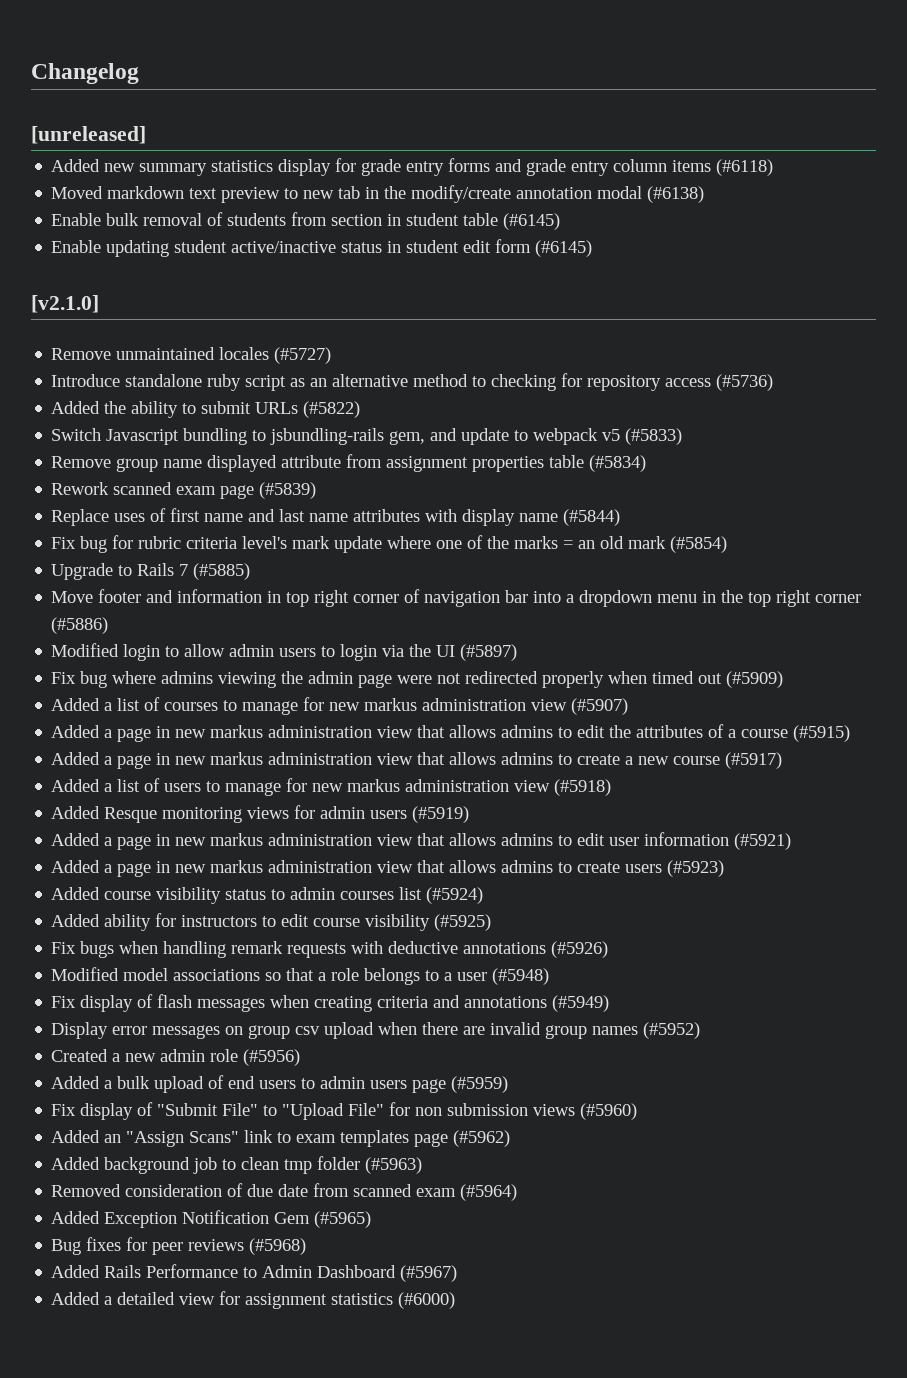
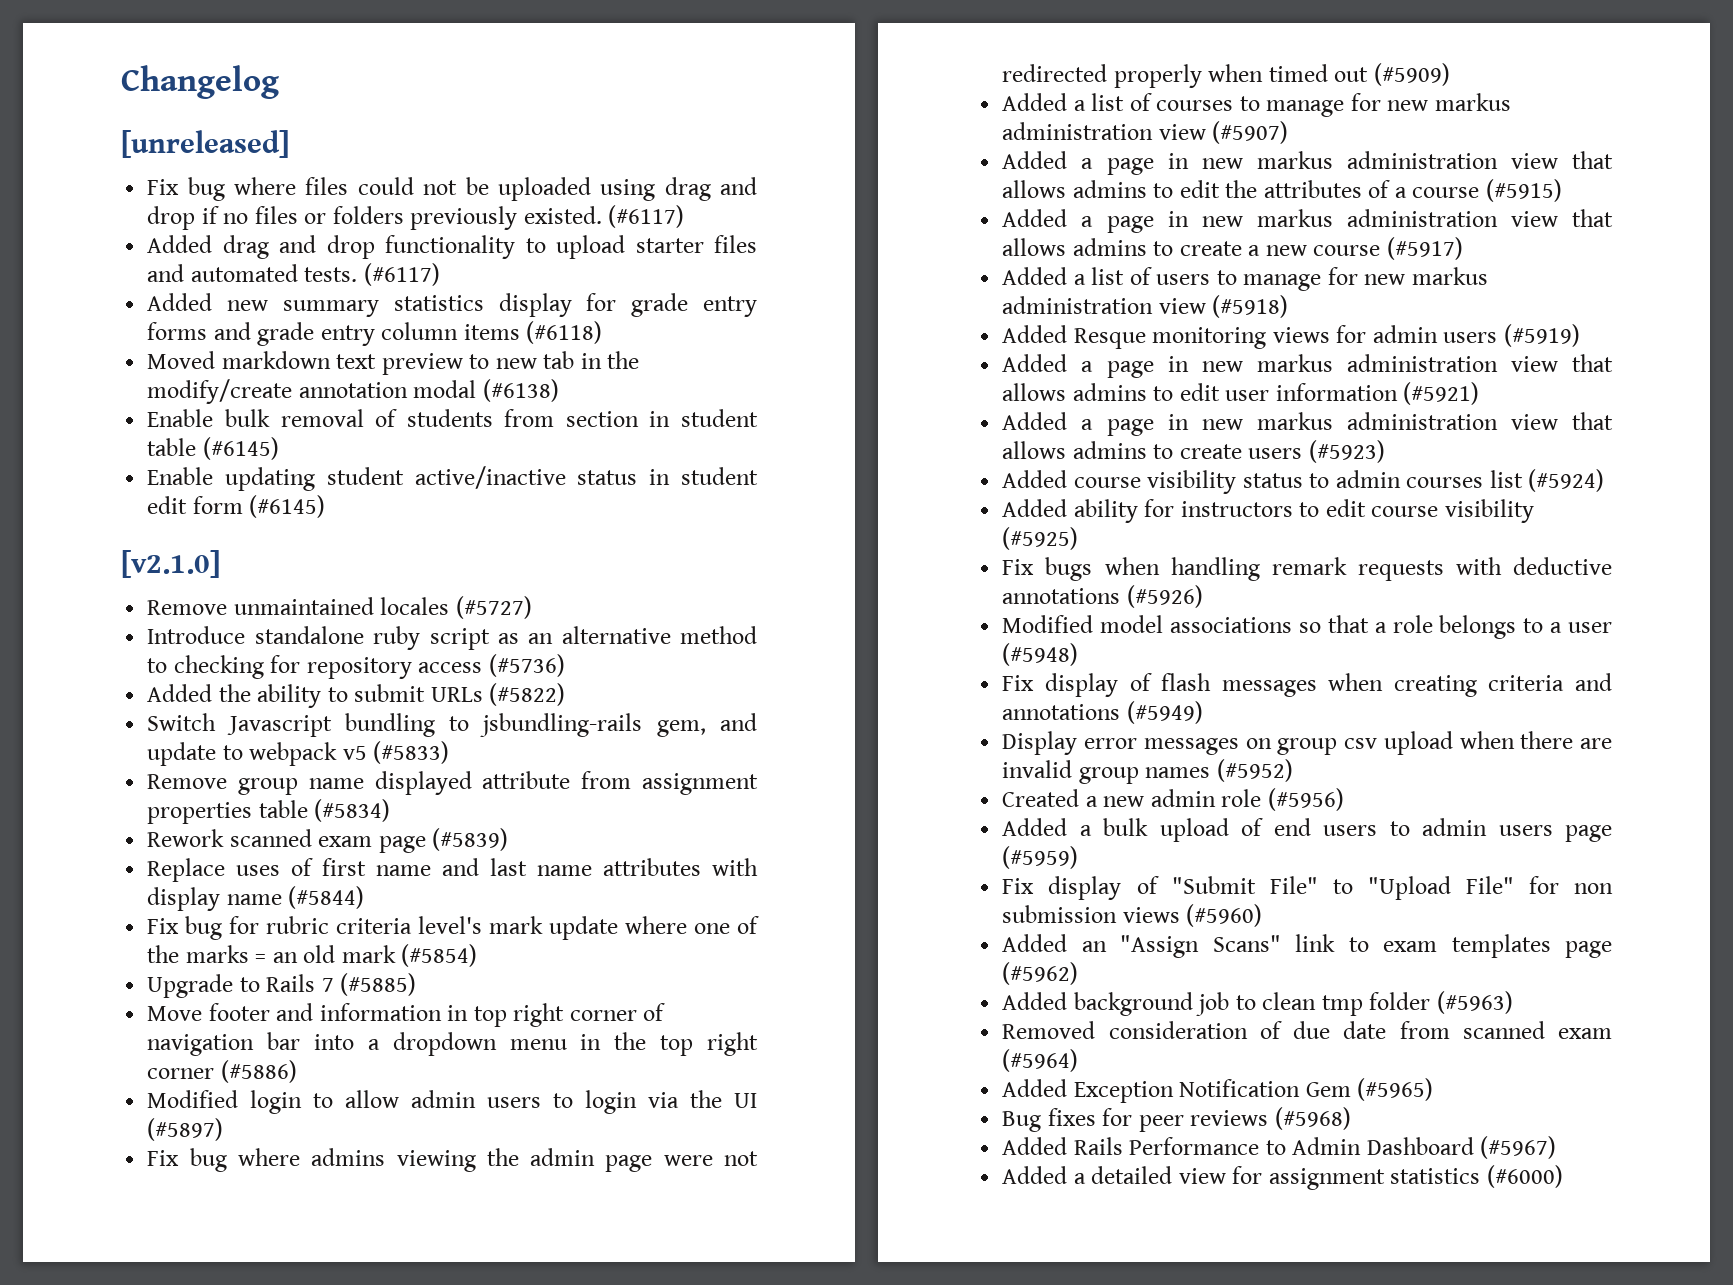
+ Fix bug where files could not be uploaded using drag and drop if no files or folders previously existed. (#6117)
+ Added drag and drop functionality to upload starter files and automated tests. (#6117)

